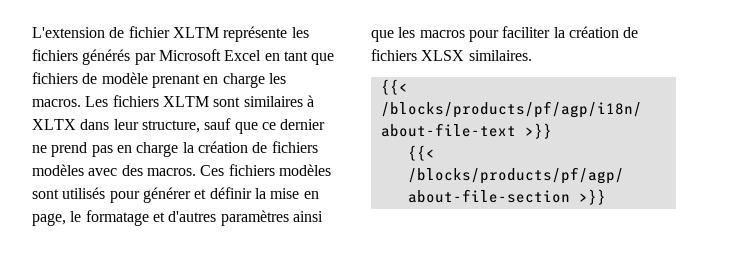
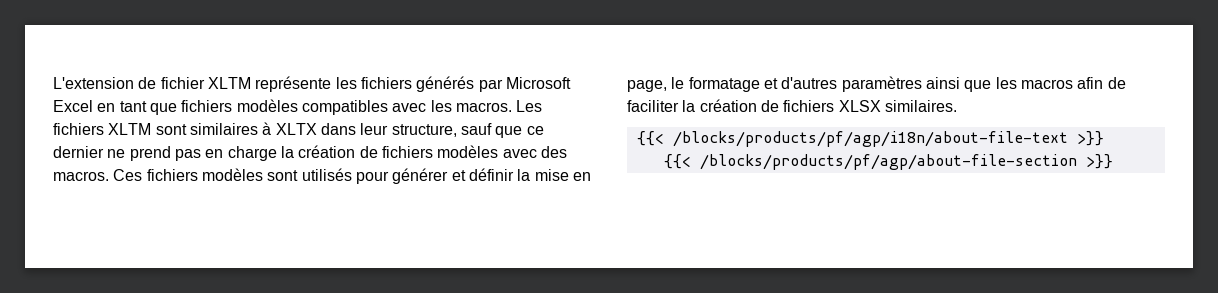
- L'extension de fichier XLTM représente les fichiers générés par Microsoft Excel en tant que fichiers de modèle prenant en charge les macros.
+ L'extension de fichier XLTM représente les fichiers générés par Microsoft Excel en tant que fichiers modèles compatibles avec les macros.
- Ces fichiers modèles sont utilisés pour générer et définir la mise en page, le formatage et d'autres paramètres ainsi que les macros pour faciliter la création de fichiers XLSX similaires.
+ Ces fichiers modèles sont utilisés pour générer et définir la mise en page, le formatage et d'autres paramètres ainsi que les macros afin de faciliter la création de fichiers XLSX similaires.

